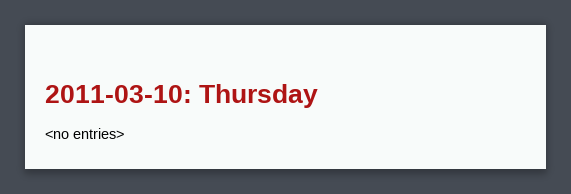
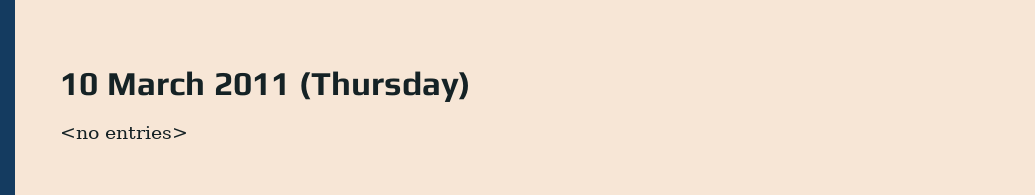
- 2011-03-10: Thursday
+ 10 March 2011 (Thursday)

